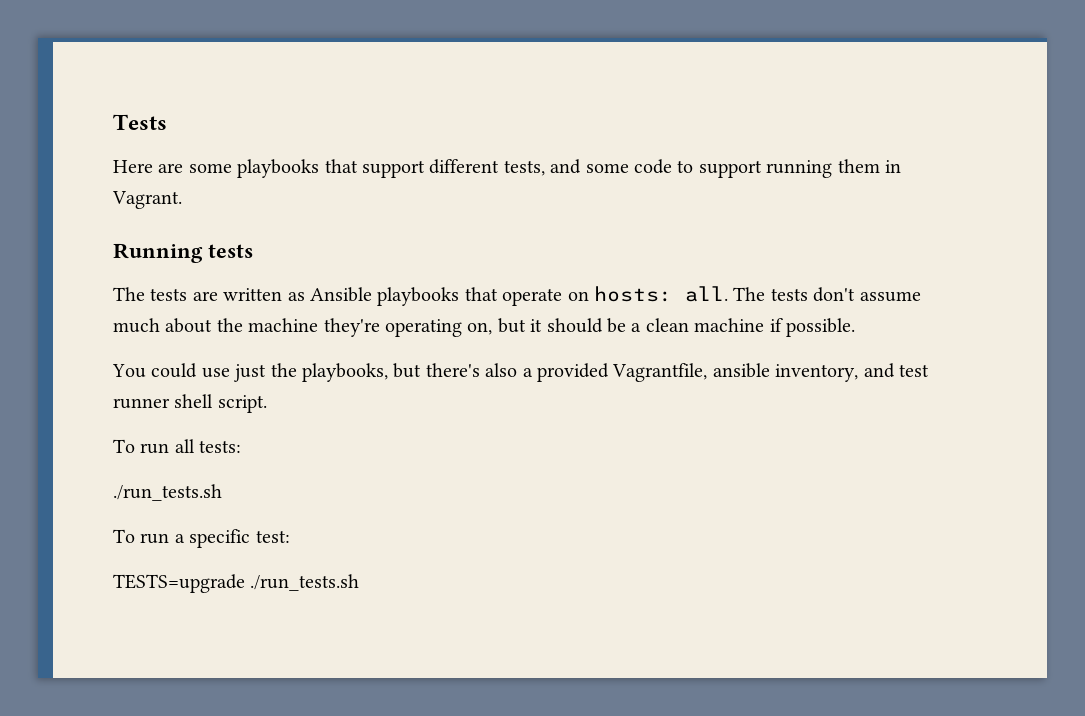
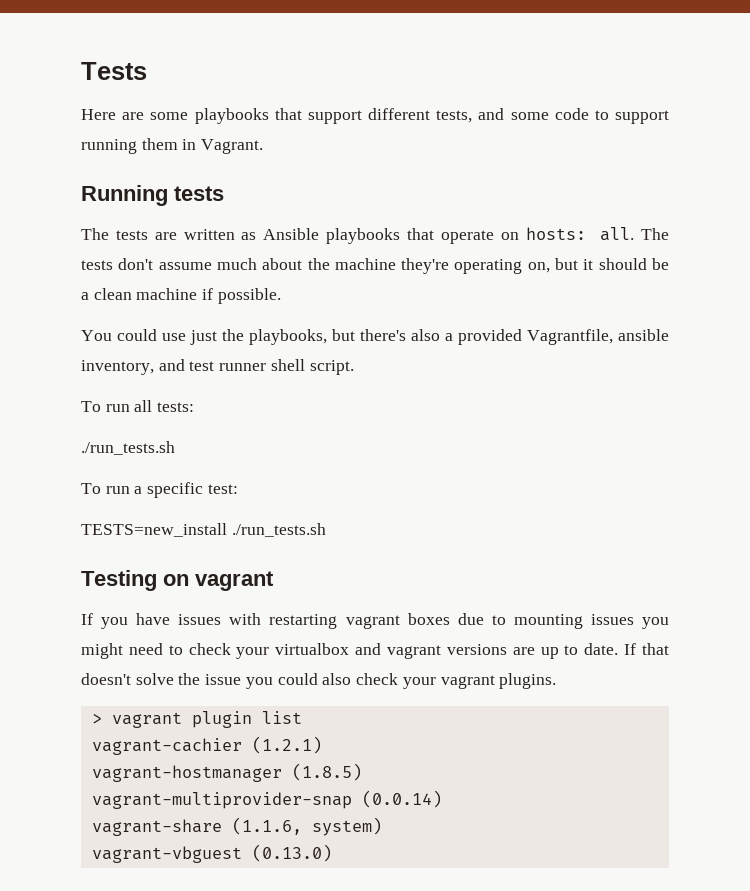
- TESTS=upgrade ./run_tests.sh
+ TESTS=new_install ./run_tests.sh
+ Testing on vagrant
+ If you have issues with restarting vagrant boxes due to mounting issues you might need to check your virtualbox and vagrant versions are up to date. If that doesn't solve the issue you could also check your vagrant plugins.
+ > vagrant plugin list
+ vagrant-cachier (1.2.1)
+ vagrant-hostmanager (1.8.5)
+ vagrant-multiprovider-snap (0.0.14)
+ vagrant-share (1.1.6, system)
+ vagrant-vbguest (0.13.0)

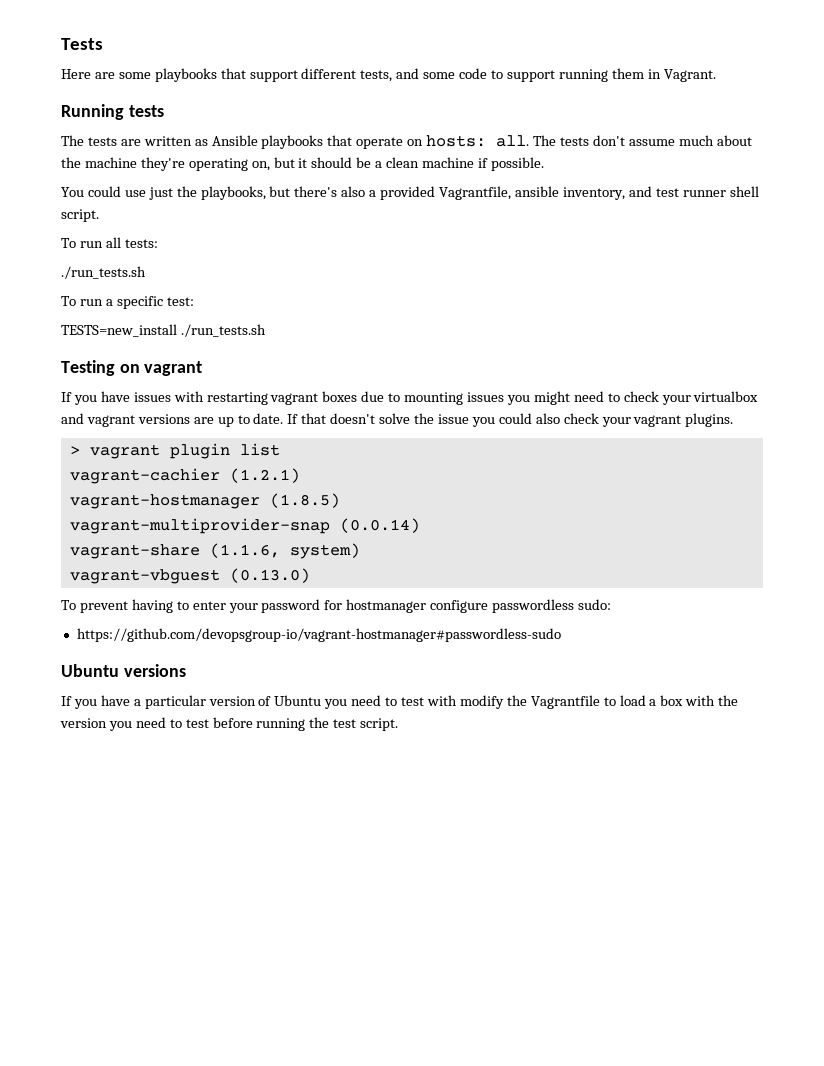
+ To prevent having to enter your password for hostmanager configure passwordless sudo:
+ https://github.com/devopsgroup-io/vagrant-hostmanager#passwordless-sudo
+ Ubuntu versions
+ If you have a particular version of Ubuntu you need to test with modify the Vagrantfile to load a box with the version you need to test before running the test script.

